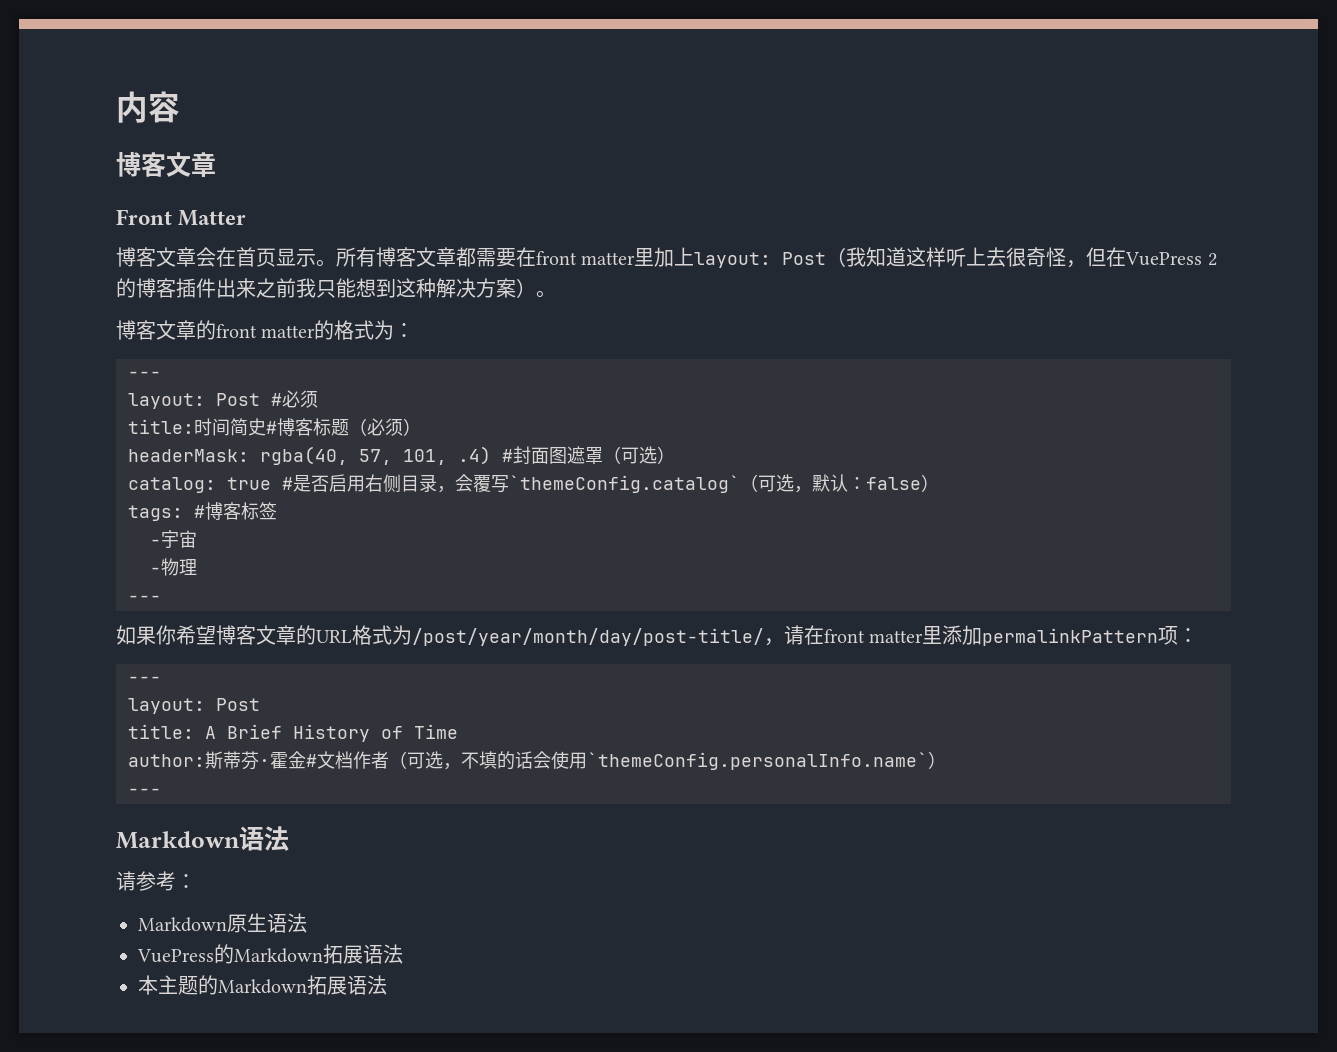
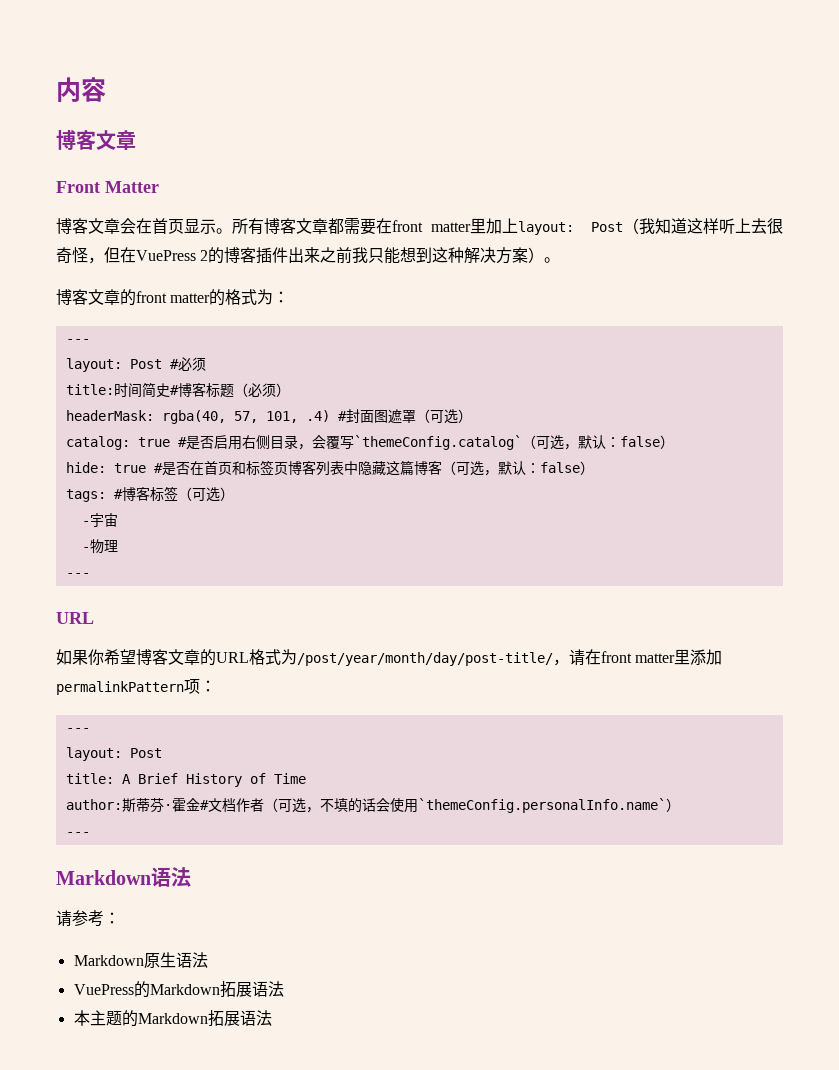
+ hide: true #是否在首页和标签页博客列表中隐藏这篇博客（可选，默认：false）
- tags: #博客标签
+ tags: #博客标签（可选）
  -物理
  ---
+ URL

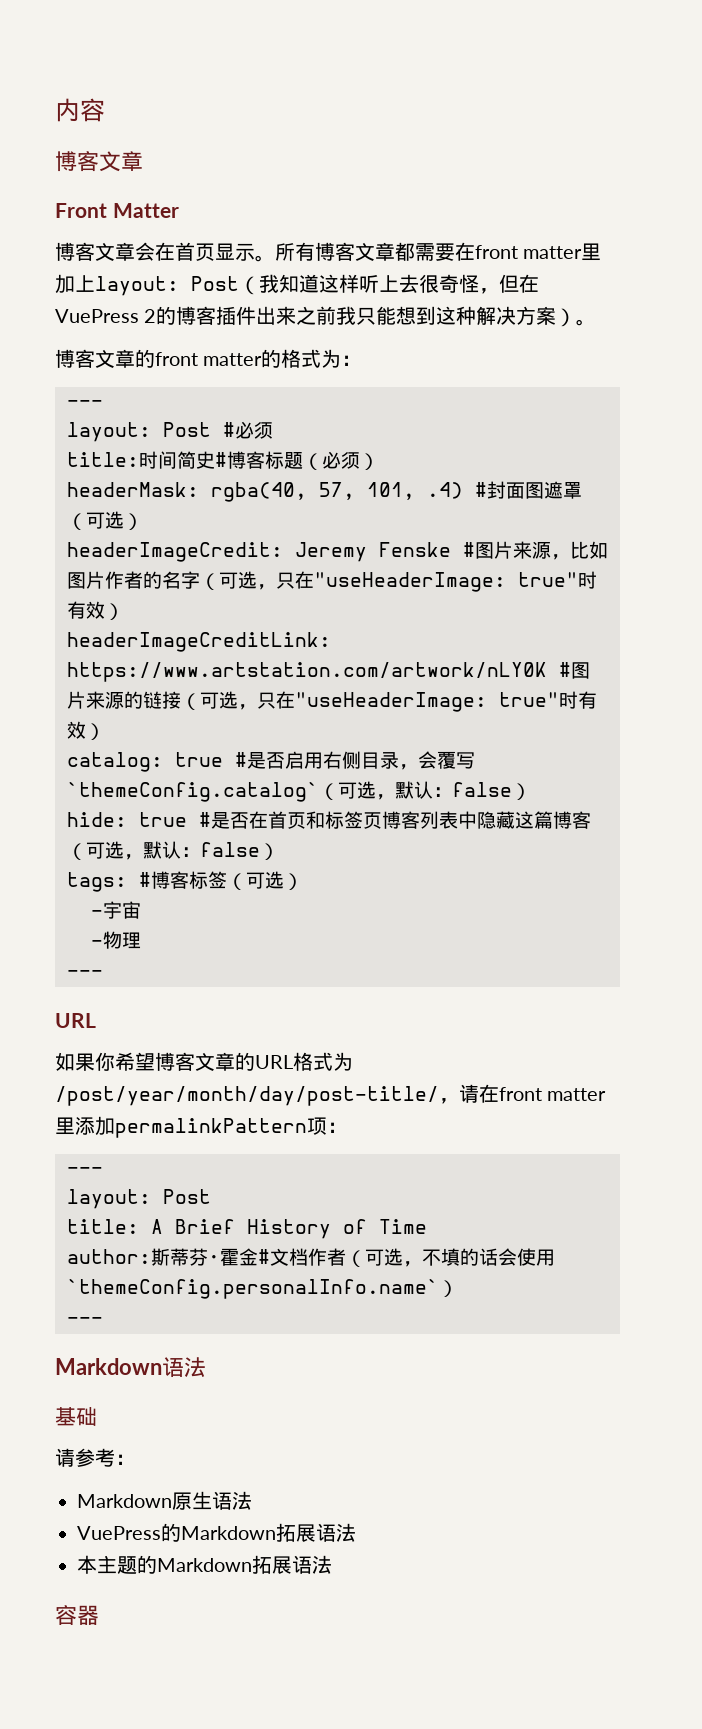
+ headerImageCredit: Jeremy Fenske #图片来源，比如图片作者的名字（可选，只在"useHeaderImage: true"时有效）
+ headerImageCreditLink: https://www.artstation.com/artwork/nLY0K #图片来源的链接（可选，只在"useHeaderImage: true"时有效）
+ 基础
+ 容器

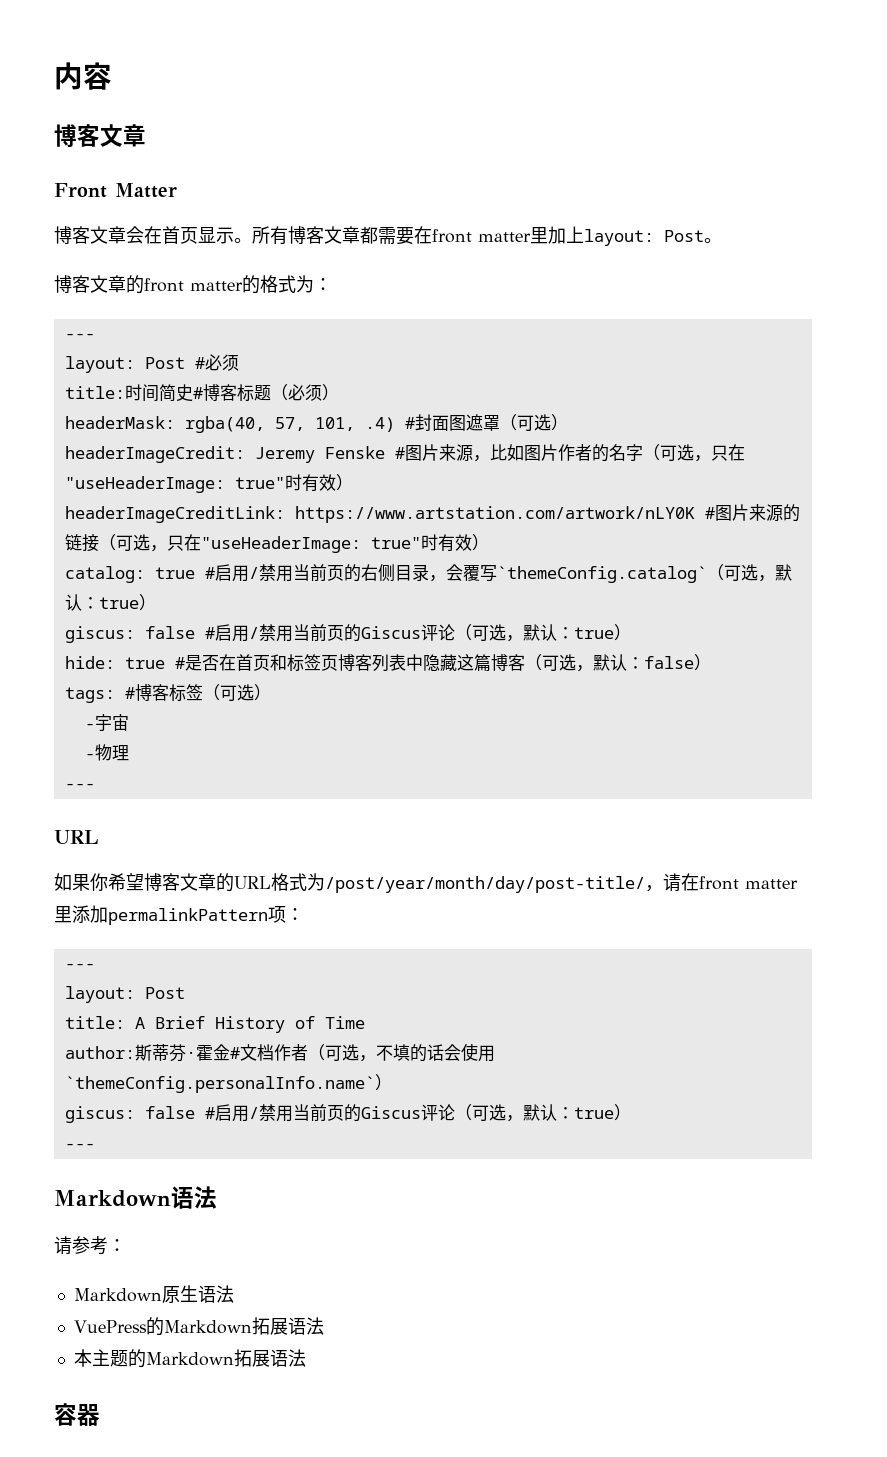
- 所有博客文章都需要在front matter里加上layout: Post（我知道这样听上去很奇怪，但在VuePress 2的博客插件出来之前我只能想到这种解决方案）。
+ 所有博客文章都需要在front matter里加上layout: Post。
- catalog: true #是否启用右侧目录，会覆写`themeConfig.catalog`（可选，默认：false）
+ catalog: true #启用/禁用当前页的右侧目录，会覆写`themeConfig.catalog`（可选，默认：true）
+ giscus: false #启用/禁用当前页的Giscus评论（可选，默认：true）
  author:斯蒂芬·霍金#文档作者（可选，不填的话会使用`themeConfig.personalInfo.name`）
+ giscus: false #启用/禁用当前页的Giscus评论（可选，默认：true）
- 基础

